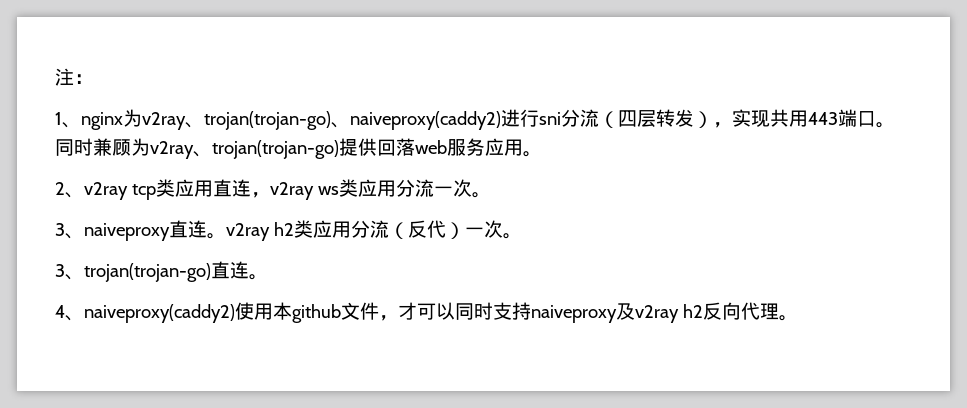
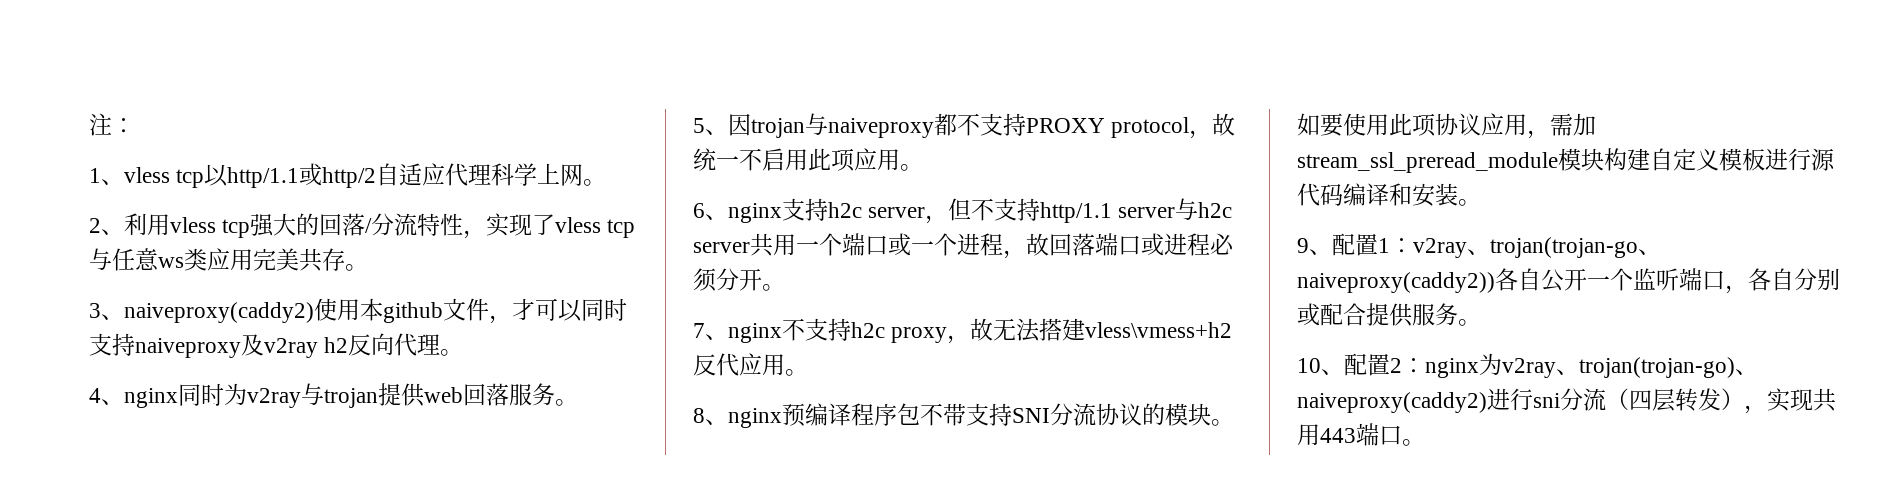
- 1、nginx为v2ray、trojan(trojan-go)、naiveproxy(caddy2)进行sni分流（四层转发），实现共用443端口。同时兼顾为v2ray、trojan(trojan-go)提供回落web服务应用。
- 2、v2ray tcp类应用直连，v2ray ws类应用分流一次。
- 3、naiveproxy直连。v2ray h2类应用分流（反代）一次。
- 3、trojan(trojan-go)直连。
- 4、naiveproxy(caddy2)使用本github文件，才可以同时支持naiveproxy及v2ray h2反向代理。
+ 1、vless tcp以http/1.1或http/2自适应代理科学上网。
+ 2、利用vless tcp强大的回落/分流特性，实现了vless tcp与任意ws类应用完美共存。
+ 3、naiveproxy(caddy2)使用本github文件，才可以同时支持naiveproxy及v2ray h2反向代理。
+ 4、nginx同时为v2ray与trojan提供web回落服务。
+ 5、因trojan与naiveproxy都不支持PROXY protocol，故统一不启用此项应用。
+ 6、nginx支持h2c server，但不支持http/1.1 server与h2c server共用一个端口或一个进程，故回落端口或进程必须分开。
+ 7、nginx不支持h2c proxy，故无法搭建vless\vmess+h2反代应用。
+ 8、nginx预编译程序包不带支持SNI分流协议的模块。如要使用此项协议应用，需加stream_ssl_preread_module模块构建自定义模板进行源代码编译和安装。
+ 9、配置1：v2ray、trojan(trojan-go、naiveproxy(caddy2))各自公开一个监听端口，各自分别或配合提供服务。
+ 10、配置2：nginx为v2ray、trojan(trojan-go)、naiveproxy(caddy2)进行sni分流（四层转发），实现共用443端口。

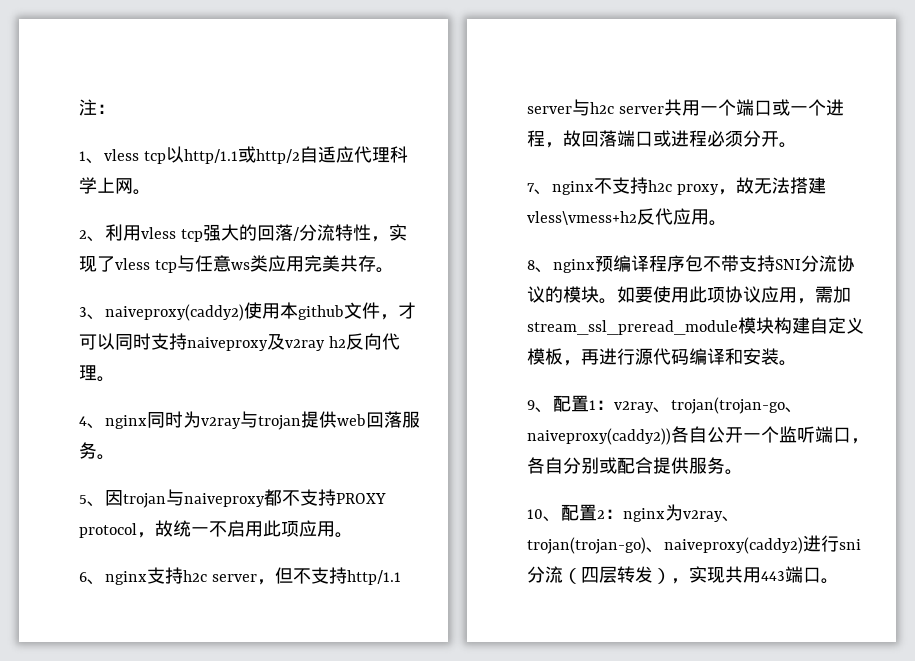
- 如要使用此项协议应用，需加stream_ssl_preread_module模块构建自定义模板进行源代码编译和安装。
+ 如要使用此项协议应用，需加stream_ssl_preread_module模块构建自定义模板，再进行源代码编译和安装。

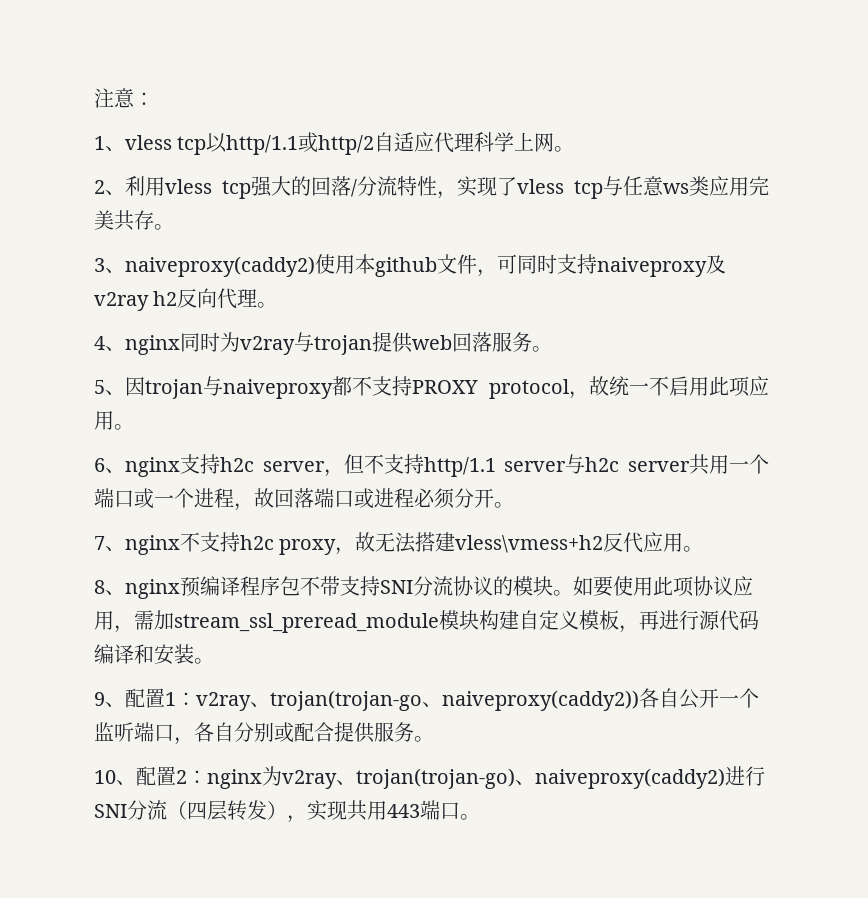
- 注：
+ 注意：
- 3、naiveproxy(caddy2)使用本github文件，才可以同时支持naiveproxy及v2ray h2反向代理。
+ 3、naiveproxy(caddy2)使用本github文件，可同时支持naiveproxy及v2ray h2反向代理。
- 10、配置2：nginx为v2ray、trojan(trojan-go)、naiveproxy(caddy2)进行sni分流（四层转发），实现共用443端口。
+ 10、配置2：nginx为v2ray、trojan(trojan-go)、naiveproxy(caddy2)进行SNI分流（四层转发），实现共用443端口。

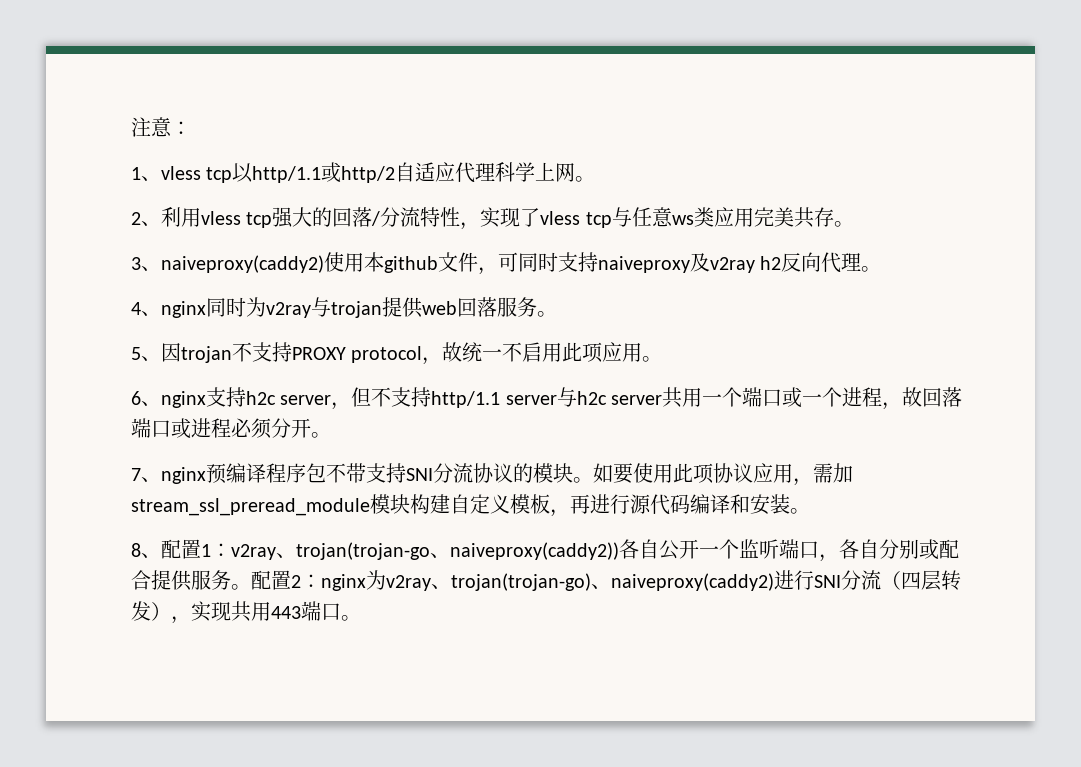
- 5、因trojan与naiveproxy都不支持PROXY protocol，故统一不启用此项应用。
+ 5、因trojan不支持PROXY protocol，故统一不启用此项应用。
- 7、nginx不支持h2c proxy，故无法搭建vless\vmess+h2反代应用。
- 8、nginx预编译程序包不带支持SNI分流协议的模块。
+ 7、nginx预编译程序包不带支持SNI分流协议的模块。
- 9、配置1：v2ray、trojan(trojan-go、naiveproxy(caddy2))各自公开一个监听端口，各自分别或配合提供服务。
- 10、配置2：nginx为v2ray、trojan(trojan-go)、naiveproxy(caddy2)进行SNI分流（四层转发），实现共用443端口。
+ 8、配置1：v2ray、trojan(trojan-go、naiveproxy(caddy2))各自公开一个监听端口，各自分别或配合提供服务。配置2：nginx为v2ray、trojan(trojan-go)、naiveproxy(caddy2)进行SNI分流（四层转发），实现共用443端口。

